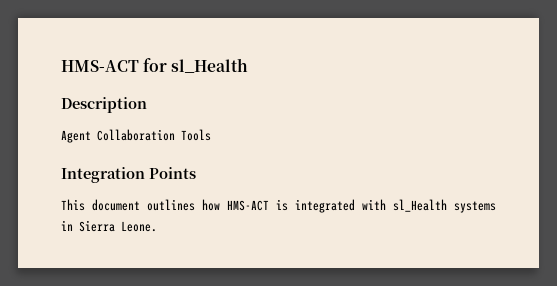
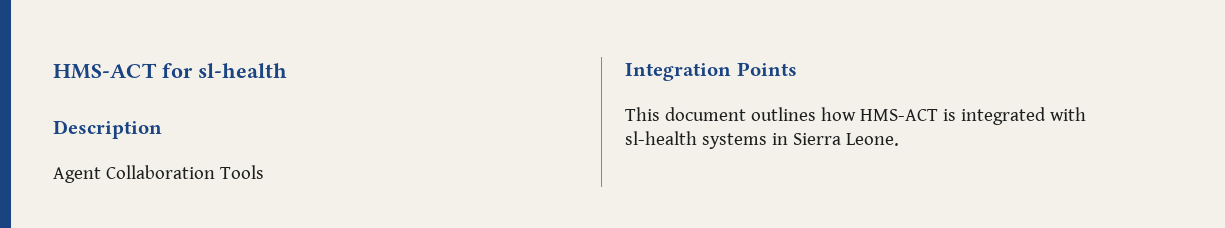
- HMS-ACT for sl_Health
+ HMS-ACT for sl-health
- This document outlines how HMS-ACT is integrated with sl_Health systems in Sierra Leone.
+ This document outlines how HMS-ACT is integrated with sl-health systems in Sierra Leone.

